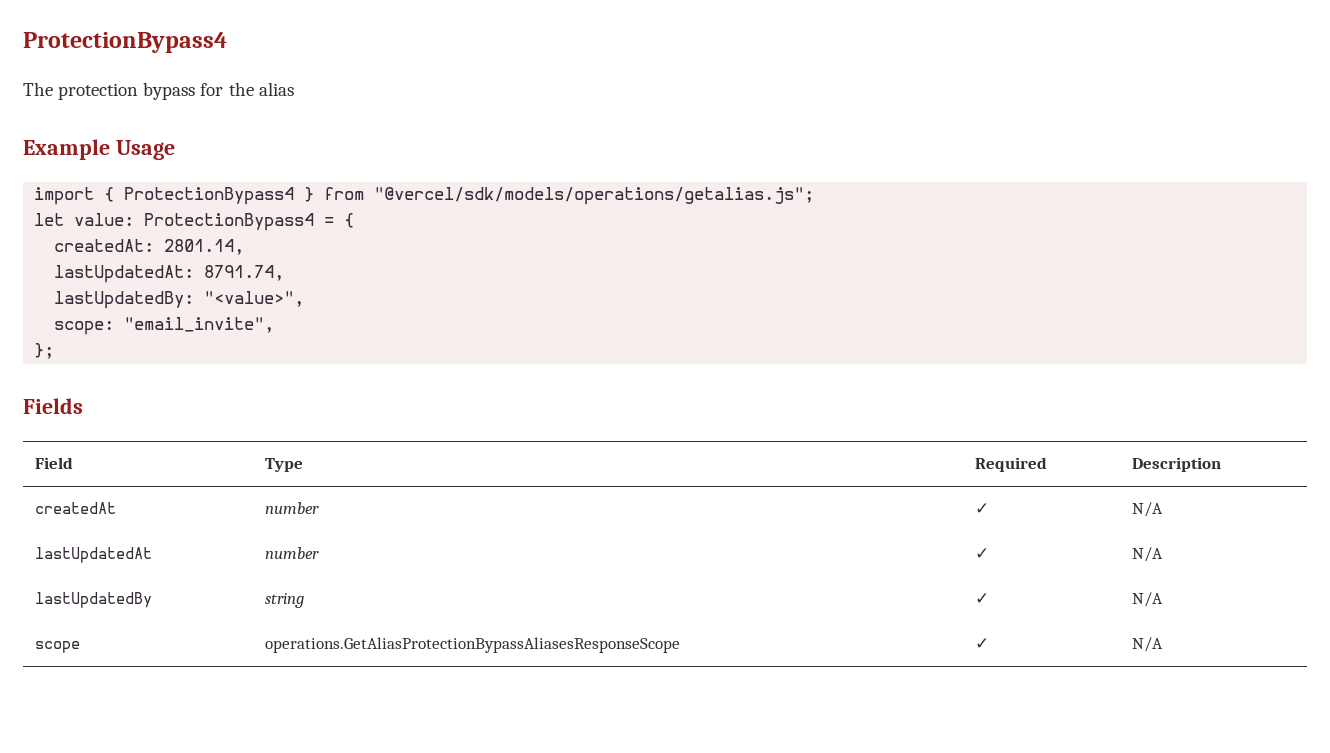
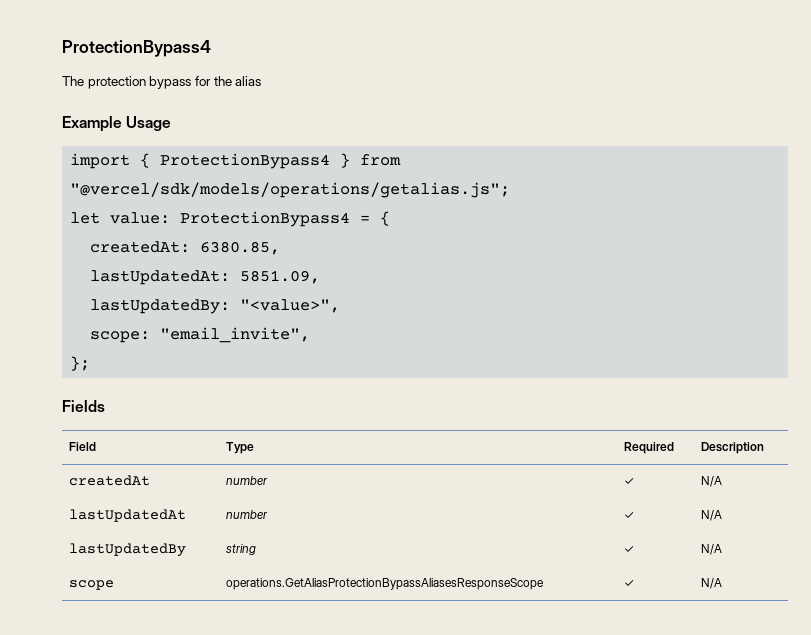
- createdAt: 2801.14,
+ createdAt: 6380.85,
- lastUpdatedAt: 8791.74,
+ lastUpdatedAt: 5851.09,

